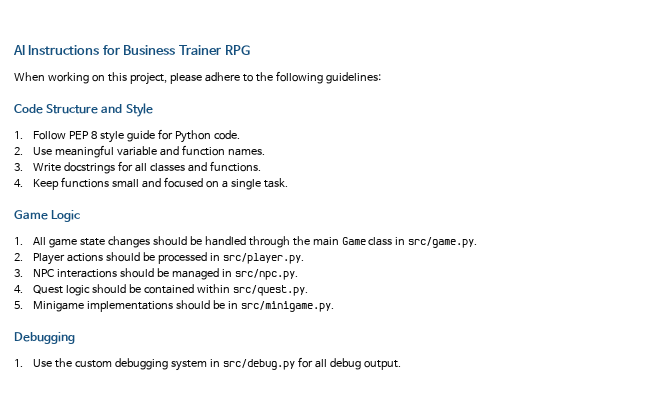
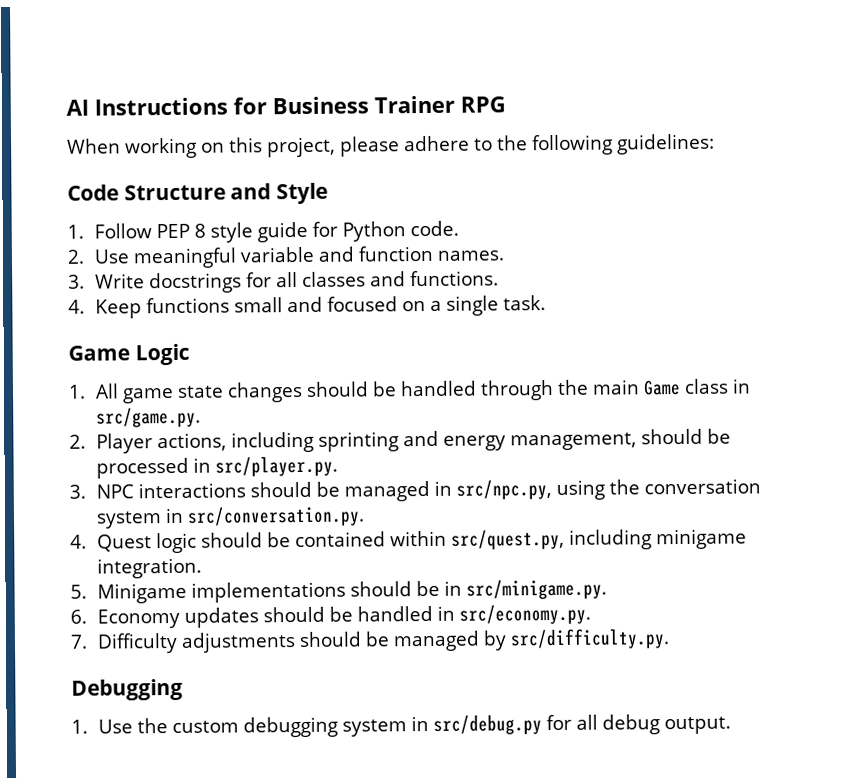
- 2. Player actions should be processed in src/player.py.
+ 2. Player actions, including sprinting and energy management, should be processed in src/player.py.
- 3. NPC interactions should be managed in src/npc.py.
+ 3. NPC interactions should be managed in src/npc.py, using the conversation system in src/conversation.py.
- 4. Quest logic should be contained within src/quest.py.
+ 4. Quest logic should be contained within src/quest.py, including minigame integration.
+ 6. Economy updates should be handled in src/economy.py.
+ 7. Difficulty adjustments should be managed by src/difficulty.py.

